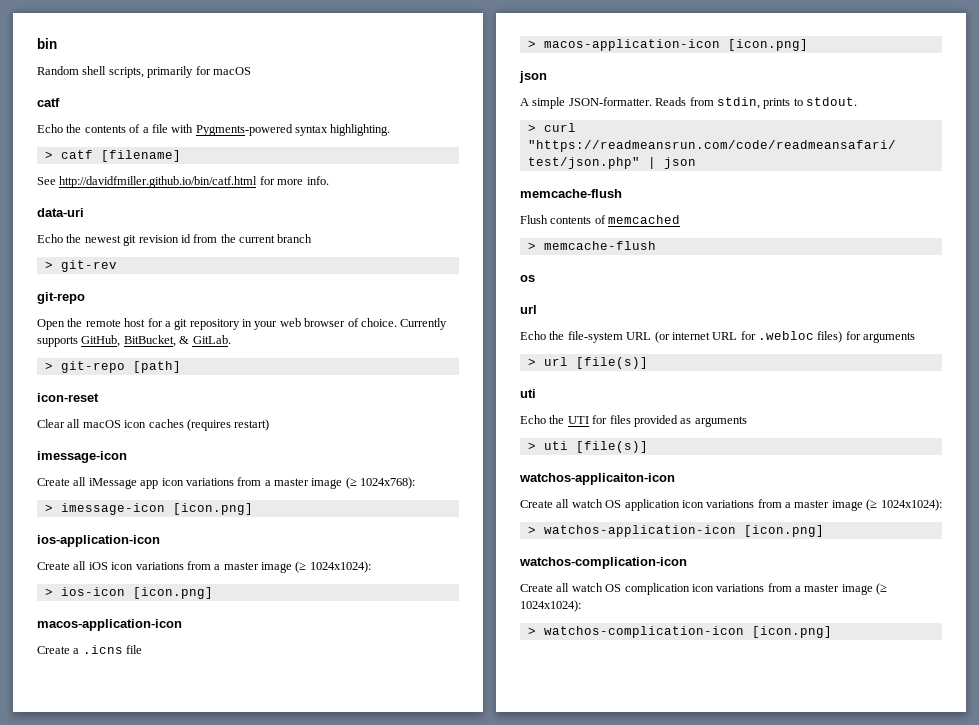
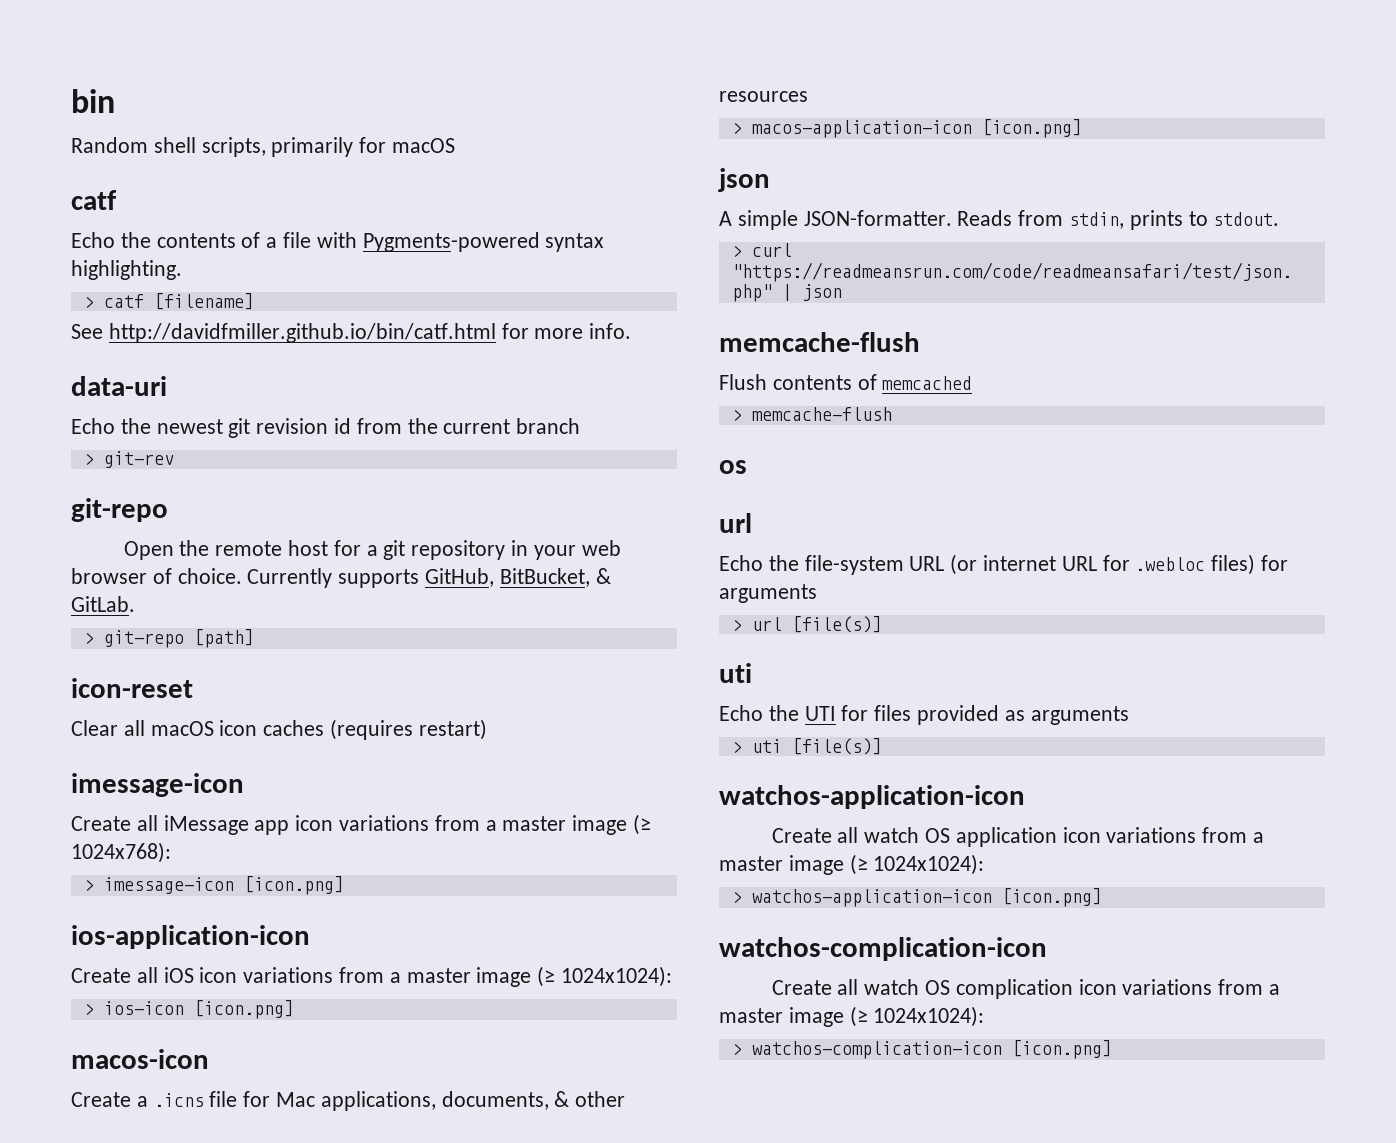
  > ios-icon [icon.png]
- macos-application-icon
+ macos-icon
- Create a .icns file
+ Create a .icns file for Mac applications, documents, & other resources
  > uti [file(s)]
- watchos-applicaiton-icon
+ watchos-application-icon

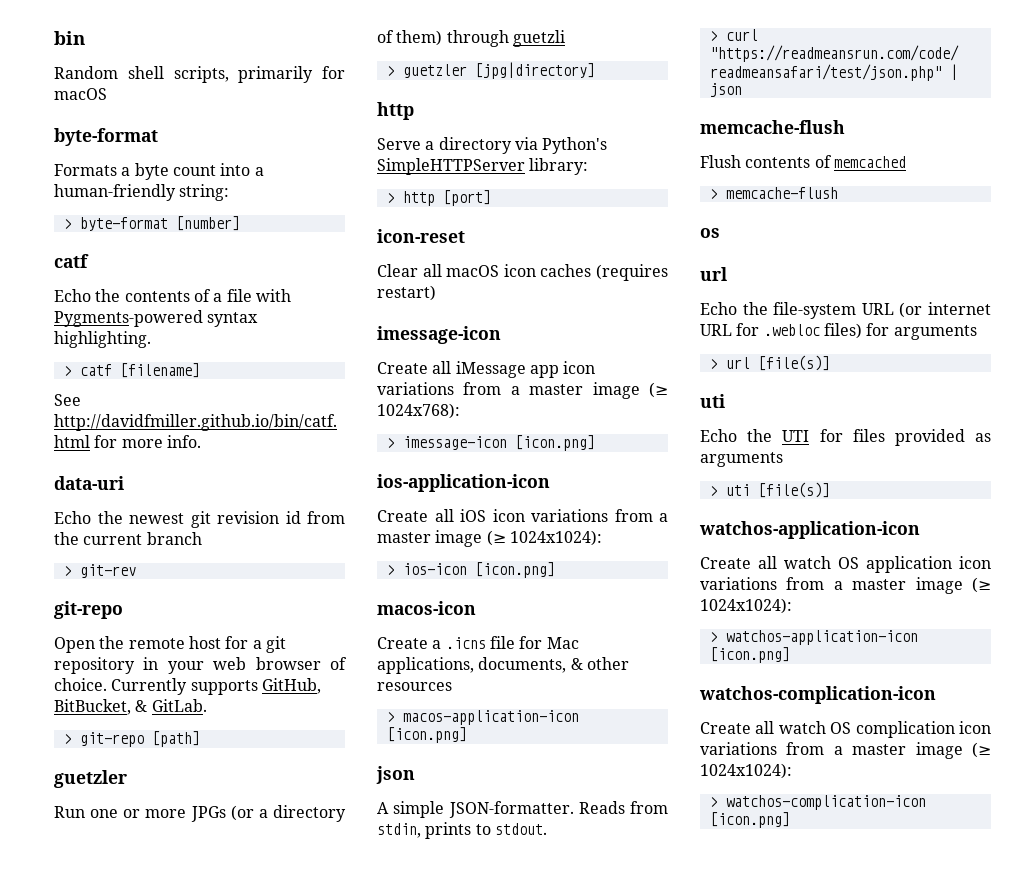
  Random shell scripts, primarily for macOS
+ byte-format
+ Formats a byte count into a human-friendly string:
+ > byte-format [number]
  > git-repo [path]
+ guetzler
+ Run one or more JPGs (or a directory of them) through guetzli
+ > guetzler [jpg|directory]
+ http
+ Serve a directory via Python's SimpleHTTPServer library:
+ > http [port]

